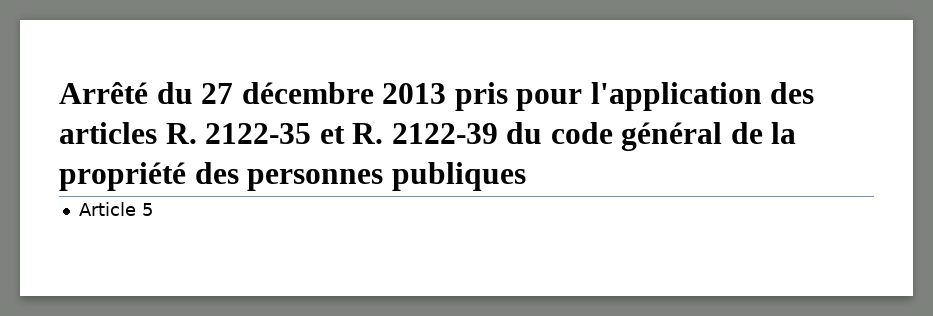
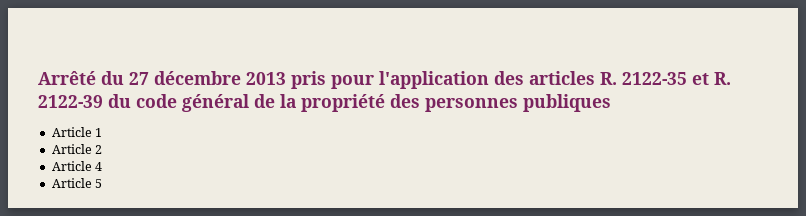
+ Article 1
+ Article 2
+ Article 4

